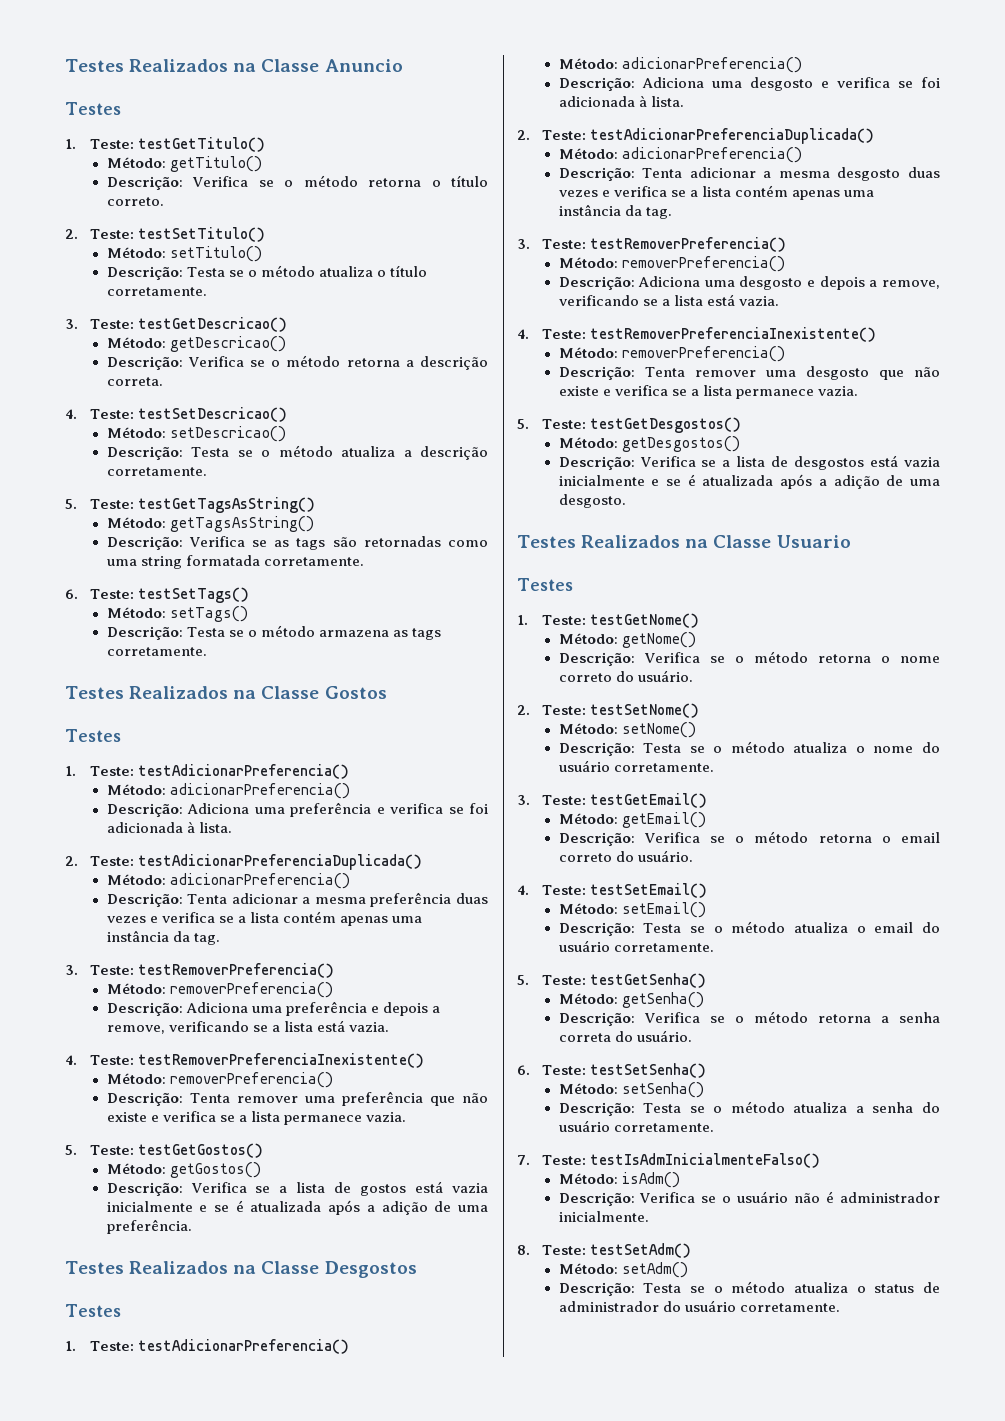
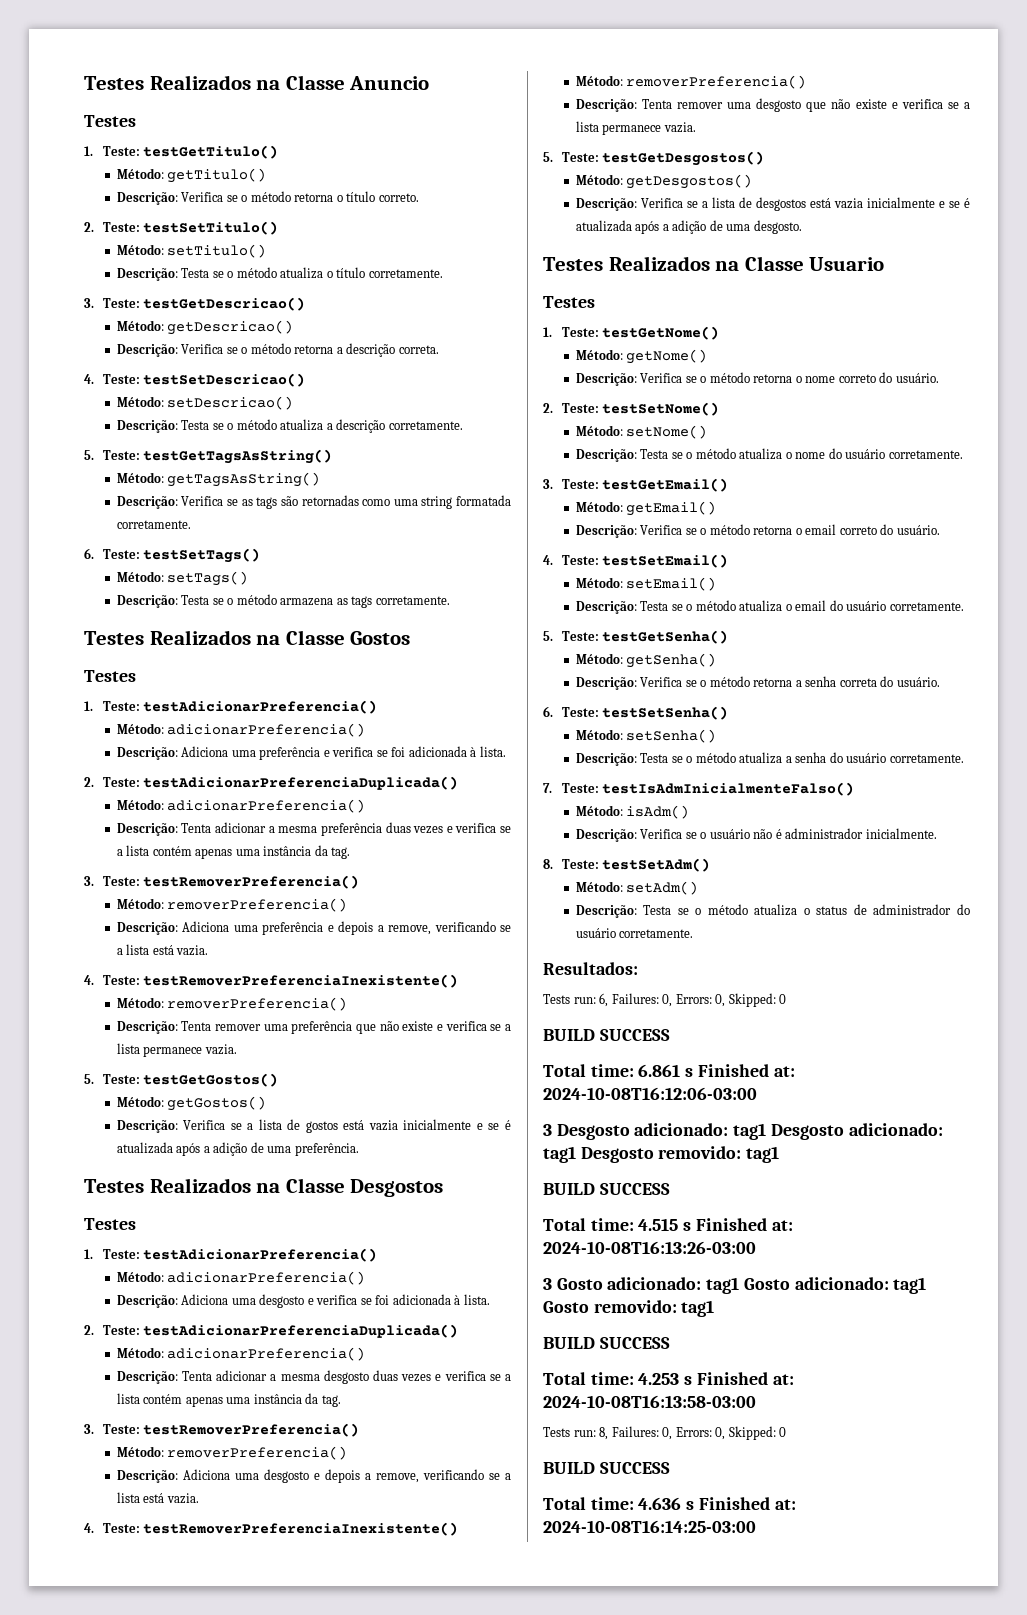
+ Resultados:
+ Tests run: 6, Failures: 0, Errors: 0, Skipped: 0
+ BUILD SUCCESS
+ Total time: 6.861 s Finished at: 2024-10-08T16:12:06-03:00
+ 3 Desgosto adicionado: tag1 Desgosto adicionado: tag1 Desgosto removido: tag1
+ BUILD SUCCESS
+ Total time: 4.515 s Finished at: 2024-10-08T16:13:26-03:00
+ 3 Gosto adicionado: tag1 Gosto adicionado: tag1 Gosto removido: tag1
+ BUILD SUCCESS
+ Total time: 4.253 s Finished at: 2024-10-08T16:13:58-03:00
+ Tests run: 8, Failures: 0, Errors: 0, Skipped: 0
+ BUILD SUCCESS
+ Total time: 4.636 s Finished at: 2024-10-08T16:14:25-03:00

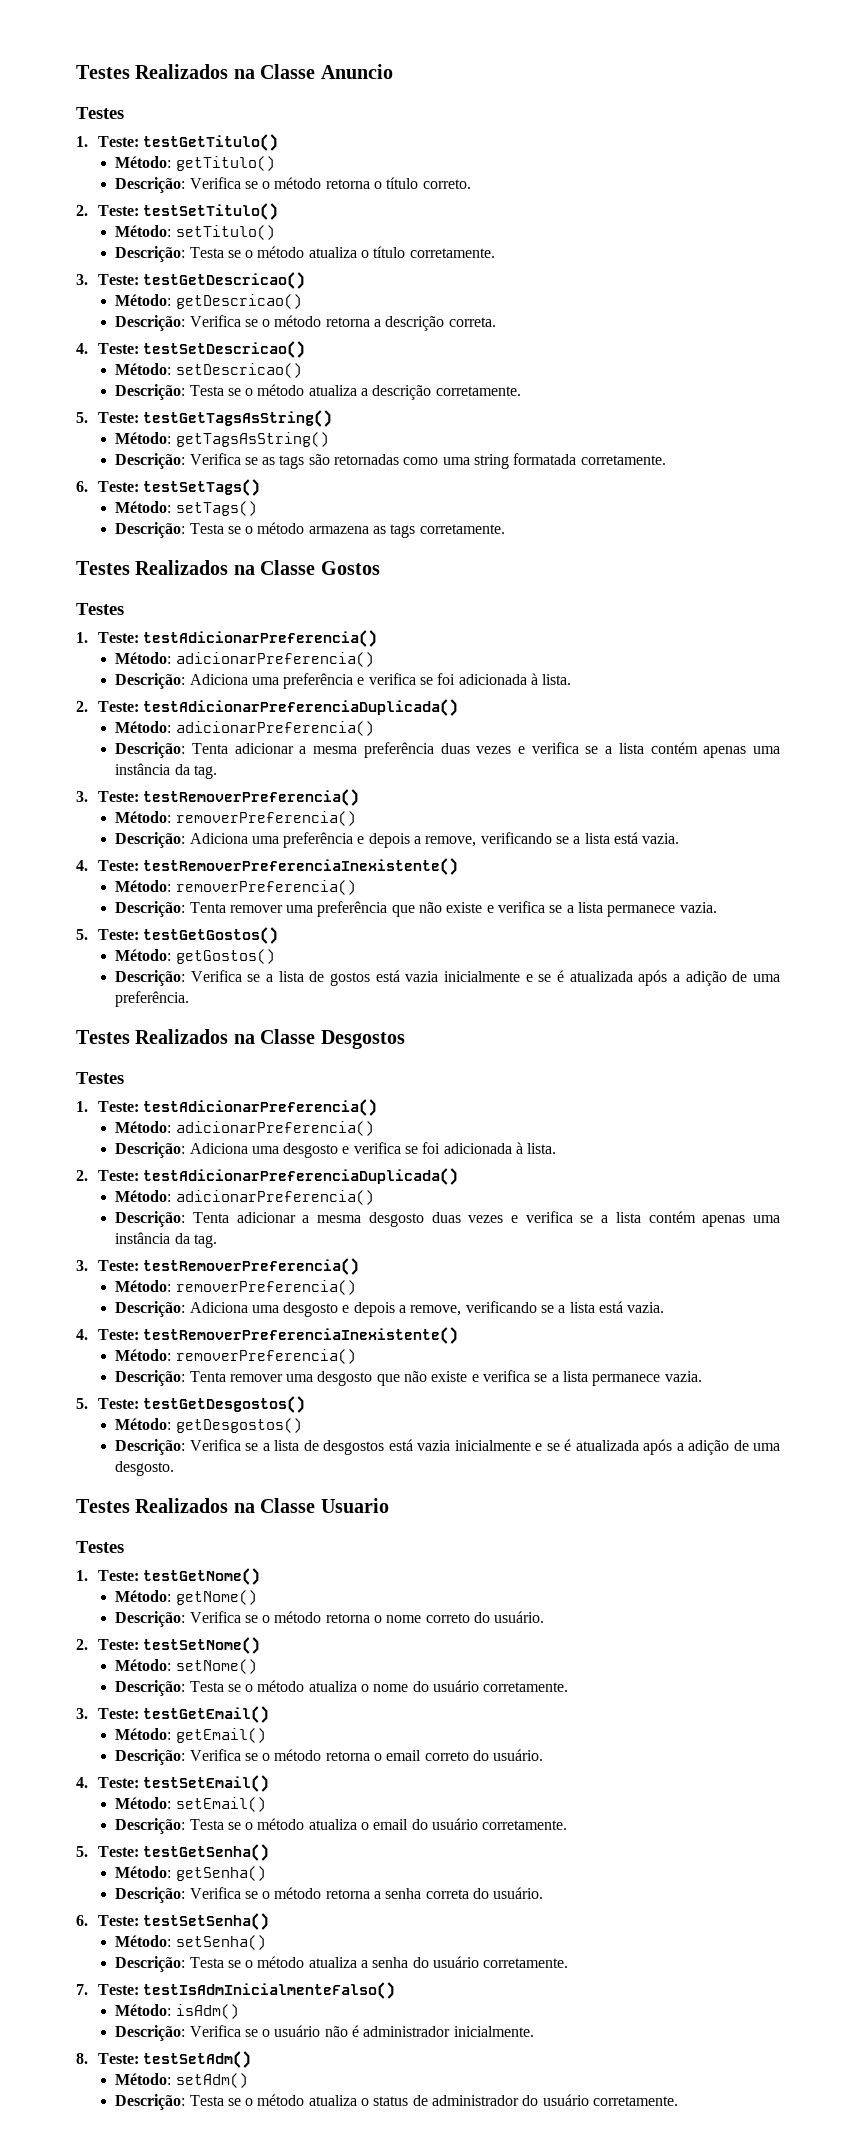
- Resultados:
- Tests run: 6, Failures: 0, Errors: 0, Skipped: 0
- BUILD SUCCESS
- Total time: 6.861 s Finished at: 2024-10-08T16:12:06-03:00
- 3 Desgosto adicionado: tag1 Desgosto adicionado: tag1 Desgosto removido: tag1
- BUILD SUCCESS
- Total time: 4.515 s Finished at: 2024-10-08T16:13:26-03:00
- 3 Gosto adicionado: tag1 Gosto adicionado: tag1 Gosto removido: tag1
- BUILD SUCCESS
- Total time: 4.253 s Finished at: 2024-10-08T16:13:58-03:00
- Tests run: 8, Failures: 0, Errors: 0, Skipped: 0
- BUILD SUCCESS
- Total time: 4.636 s Finished at: 2024-10-08T16:14:25-03:00

